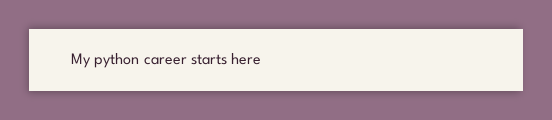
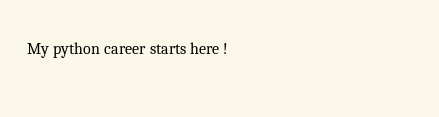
- My python career starts here
+ My python career starts here !

